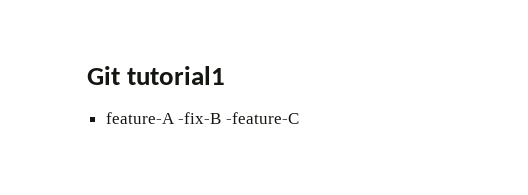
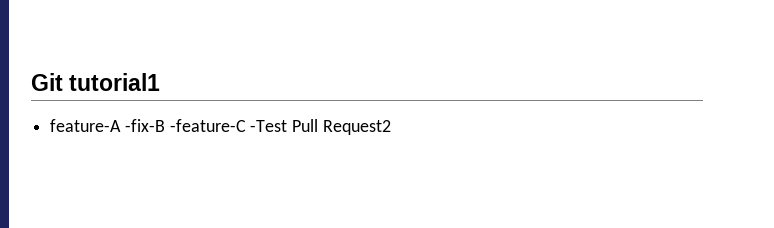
- feature-A -fix-B -feature-C
+ feature-A -fix-B -feature-C -Test Pull Request2

